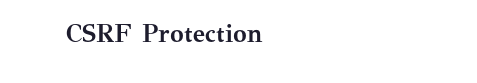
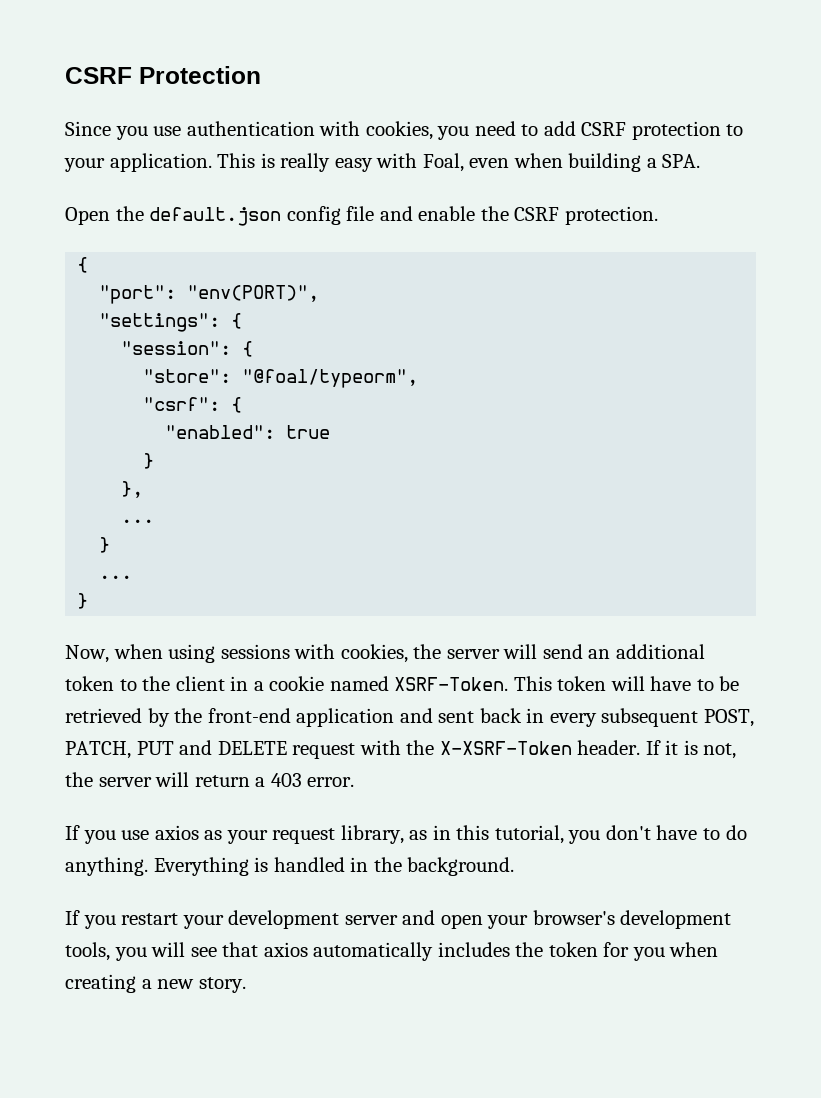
+ Since you use authentication with cookies, you need to add CSRF protection to your application. This is really easy with Foal, even when building a SPA.
+ Open the default.json config file and enable the CSRF protection.
+ {
+ "port": "env(PORT)",
+ "settings": {
+ "session": {
+ "store": "@foal/typeorm",
+ "csrf": {
+ "enabled": true
+ }
+ },
+ ...
+ }
+ ...
+ }
+ Now, when using sessions with cookies, the server will send an additional token to the client in a cookie named XSRF-Token. This token will have to be retrieved by the front-end application and sent back in every subsequent POST, PATCH, PUT and DELETE request with the X-XSRF-Token header. If it is not, the server will return a 403 error.
+ If you use axios as your request library, as in this tutorial, you don't have to do anything. Everything is handled in the background.
+ If you restart your development server and open your browser's development tools, you will see that axios automatically includes the token for you when creating a new story.

